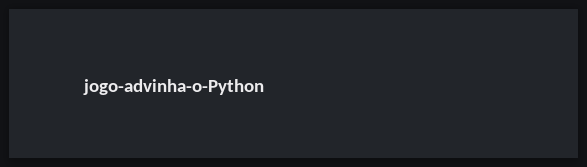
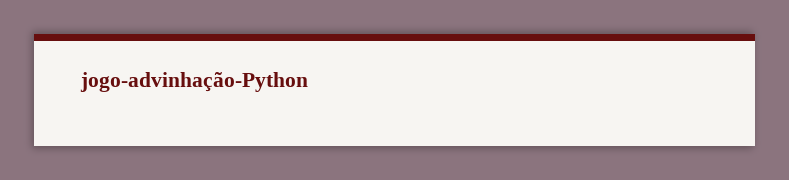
- jogo-advinha-o-Python
+ jogo-advinhação-Python

